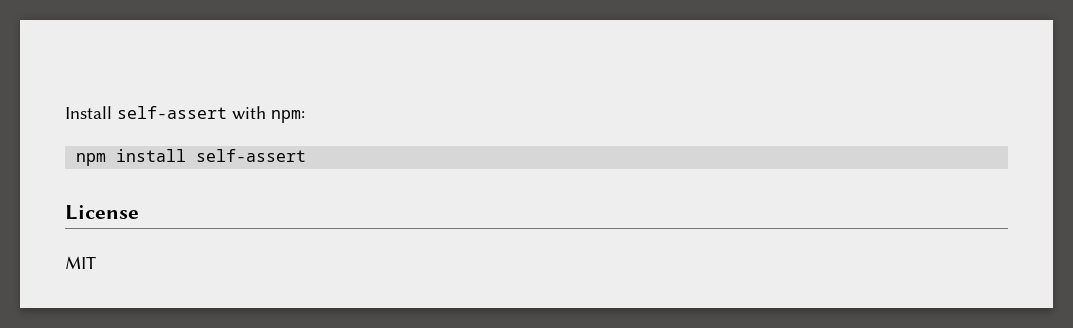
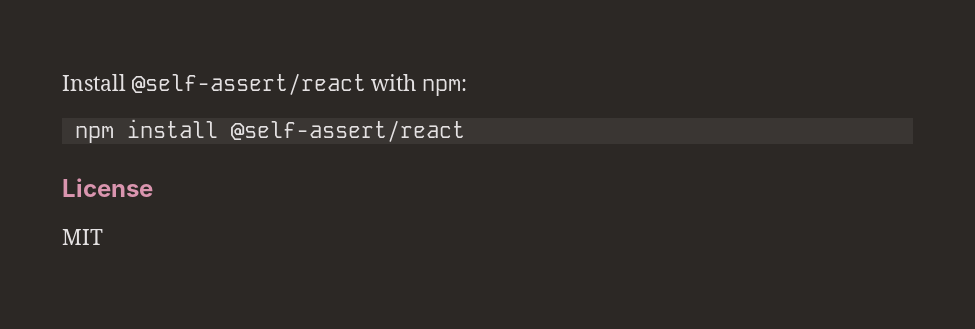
- Install self-assert with npm:
+ Install @self-assert/react with npm:
- npm install self-assert
+ npm install @self-assert/react

